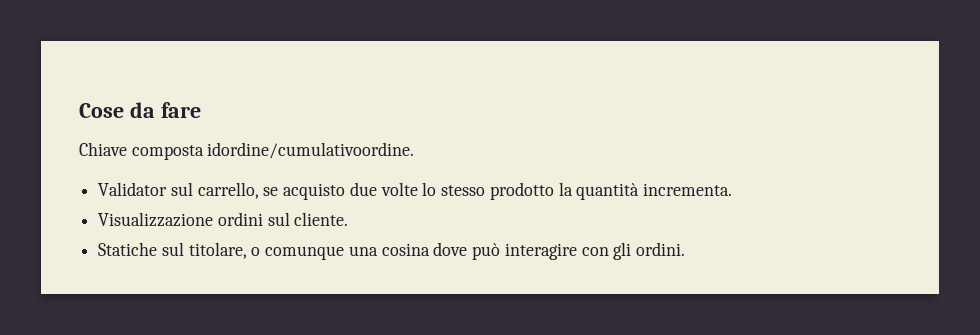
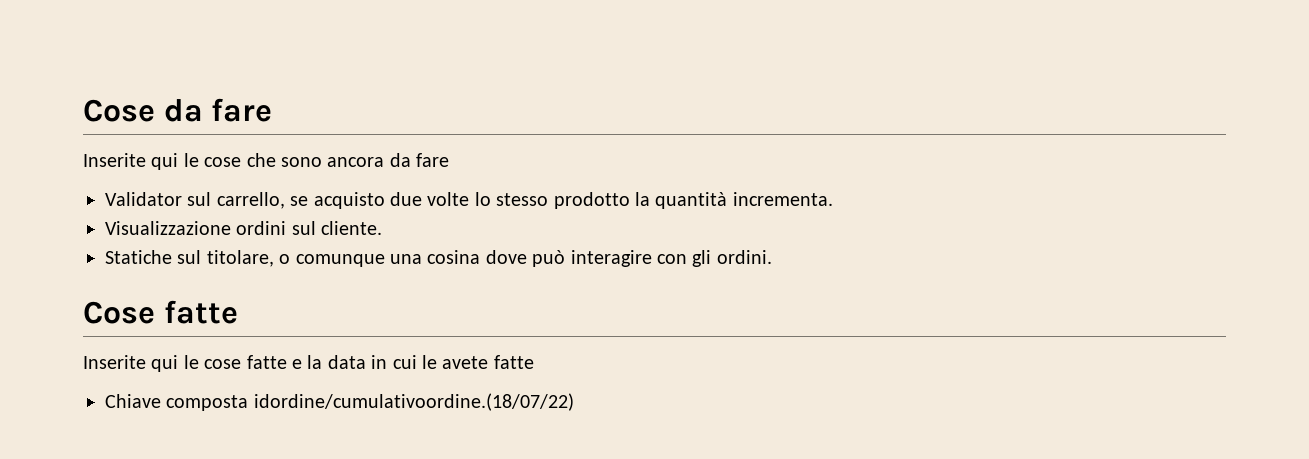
- Chiave composta idordine/cumulativoordine.
+ Inserite qui le cose che sono ancora da fare
+ Cose fatte
+ Inserite qui le cose fatte e la data in cui le avete fatte
+ Chiave composta idordine/cumulativoordine.(18/07/22)

